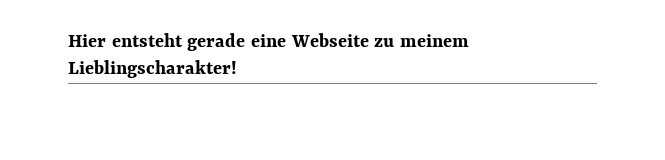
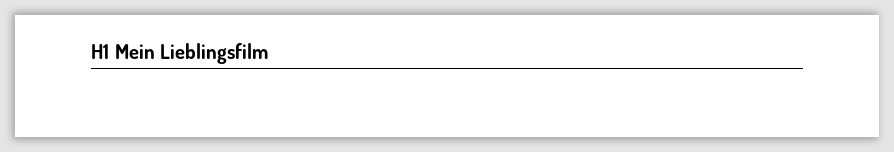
- Hier entsteht gerade eine Webseite zu meinem Lieblingscharakter!
+ H1 Mein Lieblingsfilm

